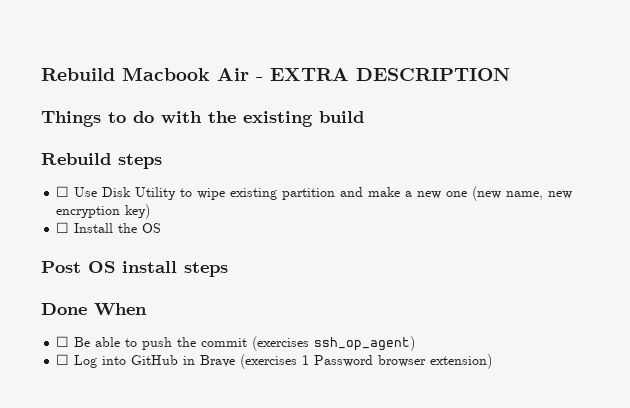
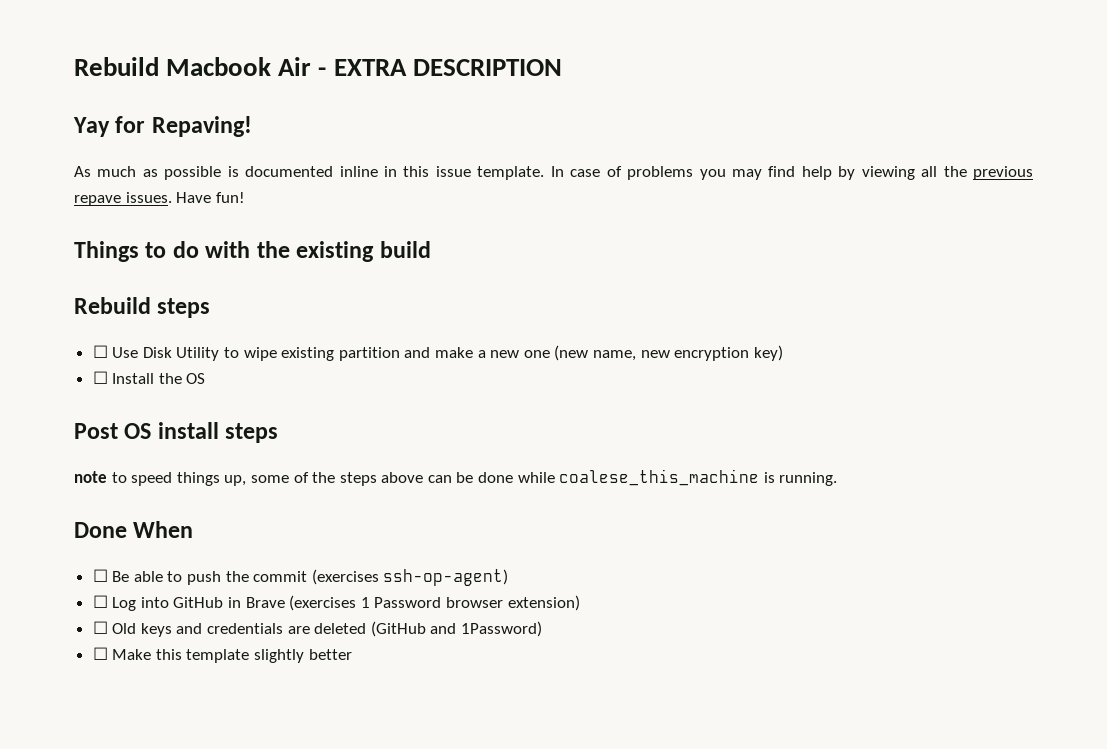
+ Yay for Repaving!
+ As much as possible is documented inline in this issue template. In case of problems you may find help by viewing all the previous repave issues. Have fun!
+ note to speed things up, some of the steps above can be done while coalese_this_machine is running.
- ☐ Be able to push the commit (exercises ssh_op_agent)
+ ☐ Be able to push the commit (exercises ssh-op-agent)
+ ☐ Old keys and credentials are deleted (GitHub and 1Password)
+ ☐ Make this template slightly better

